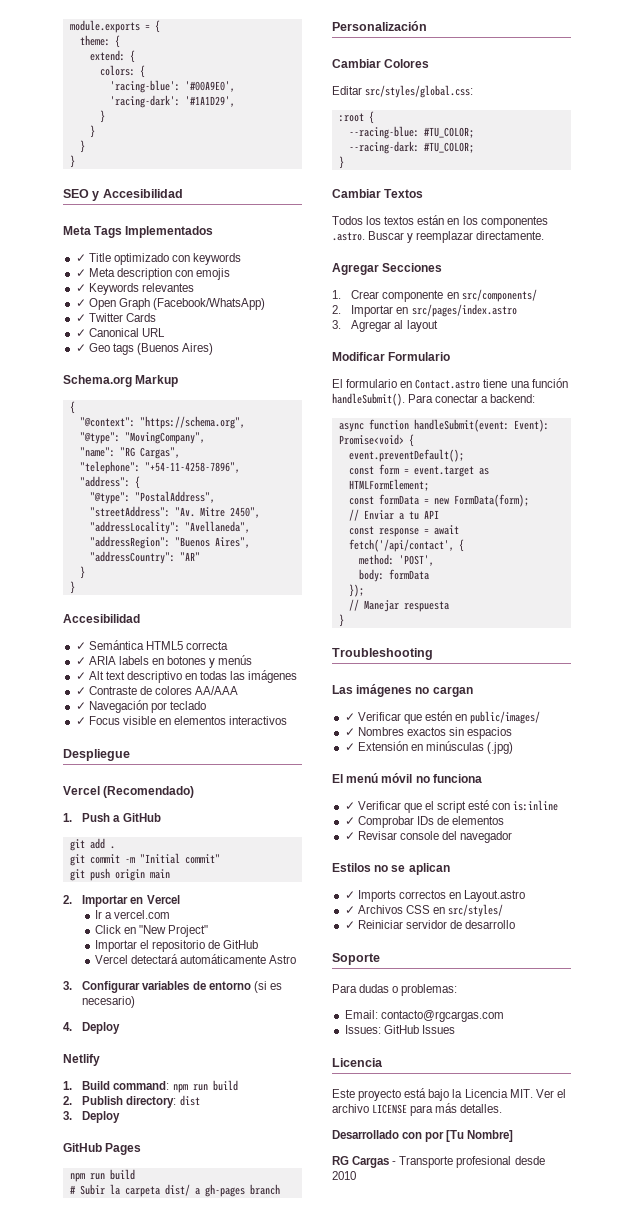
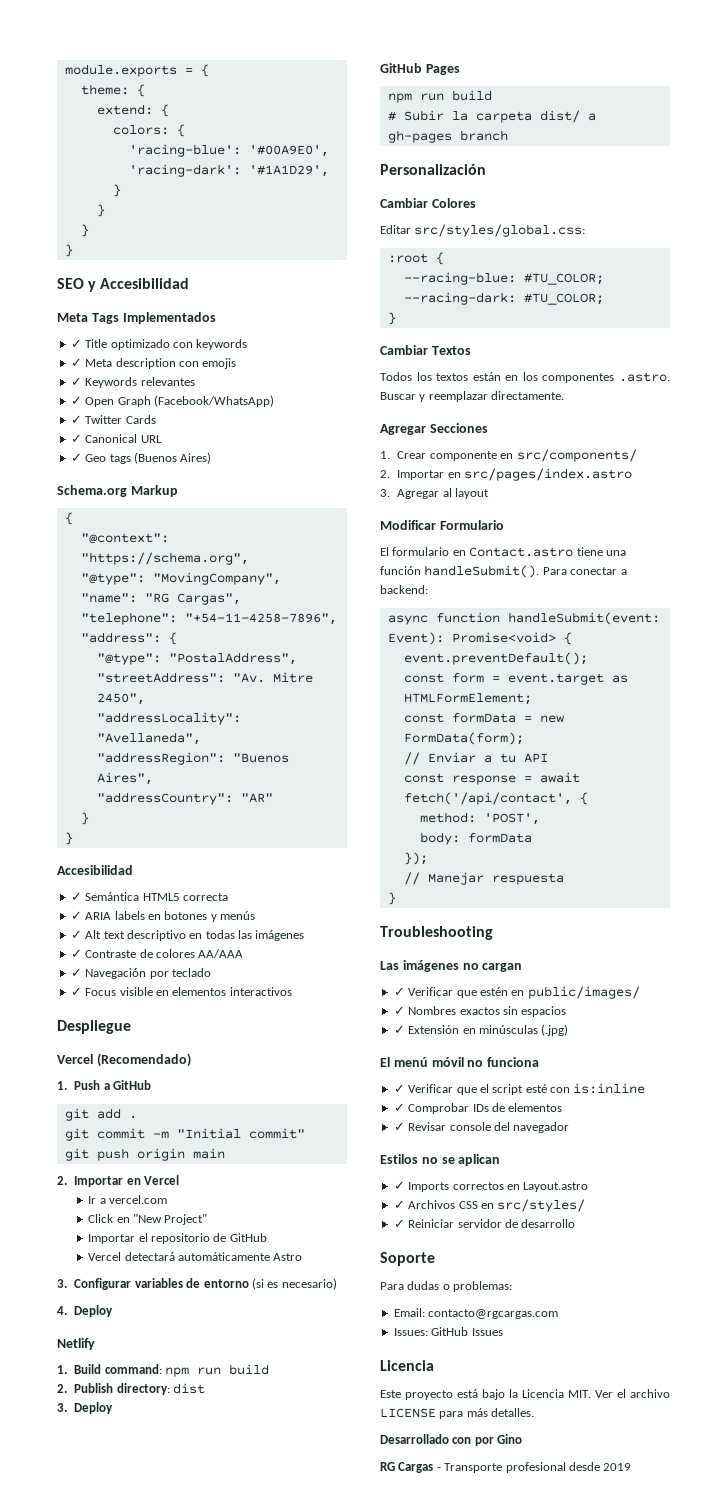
- Desarrollado con por [Tu Nombre]
+ Desarrollado con por Gino
- RG Cargas - Transporte profesional desde 2010
+ RG Cargas - Transporte profesional desde 2019

